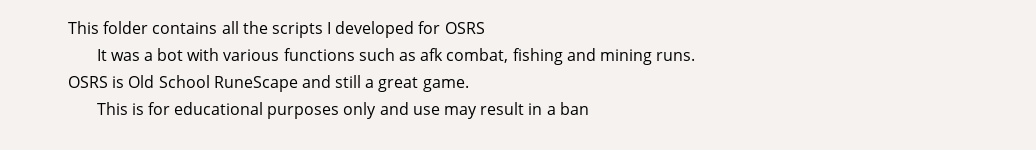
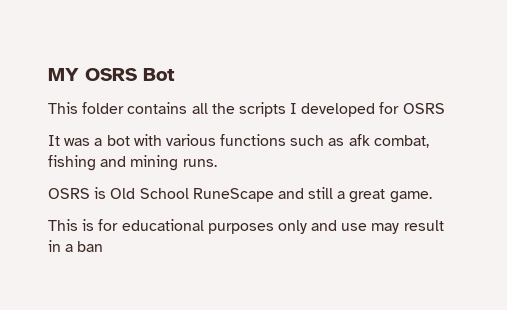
+ MY OSRS Bot

